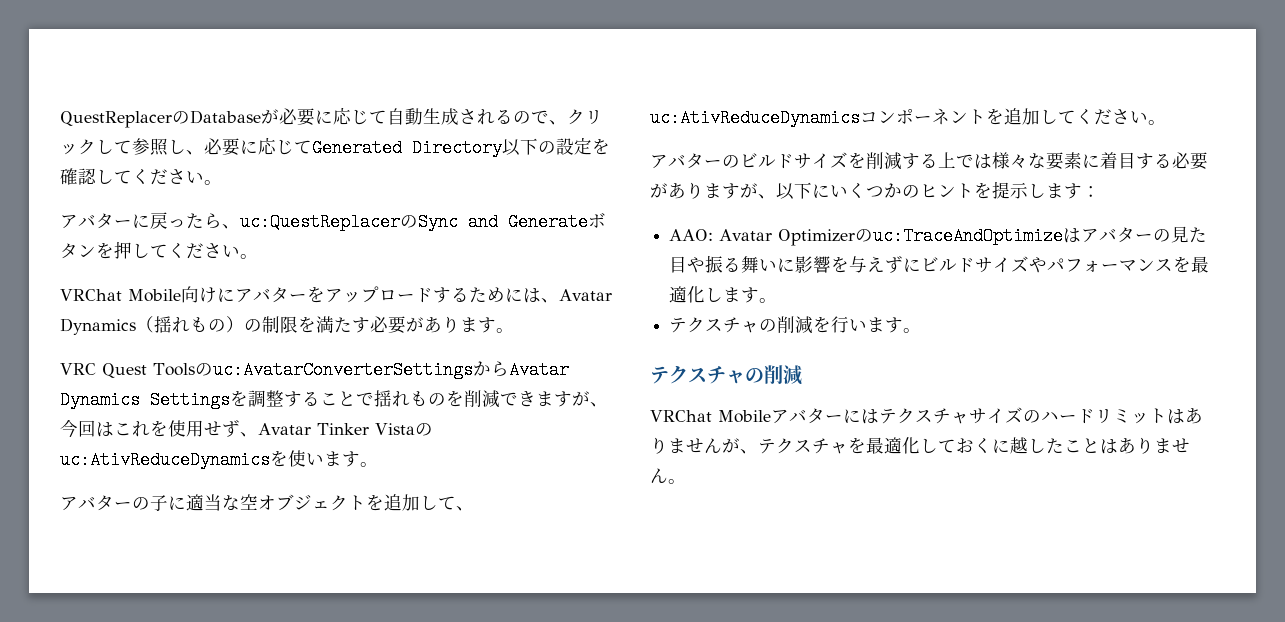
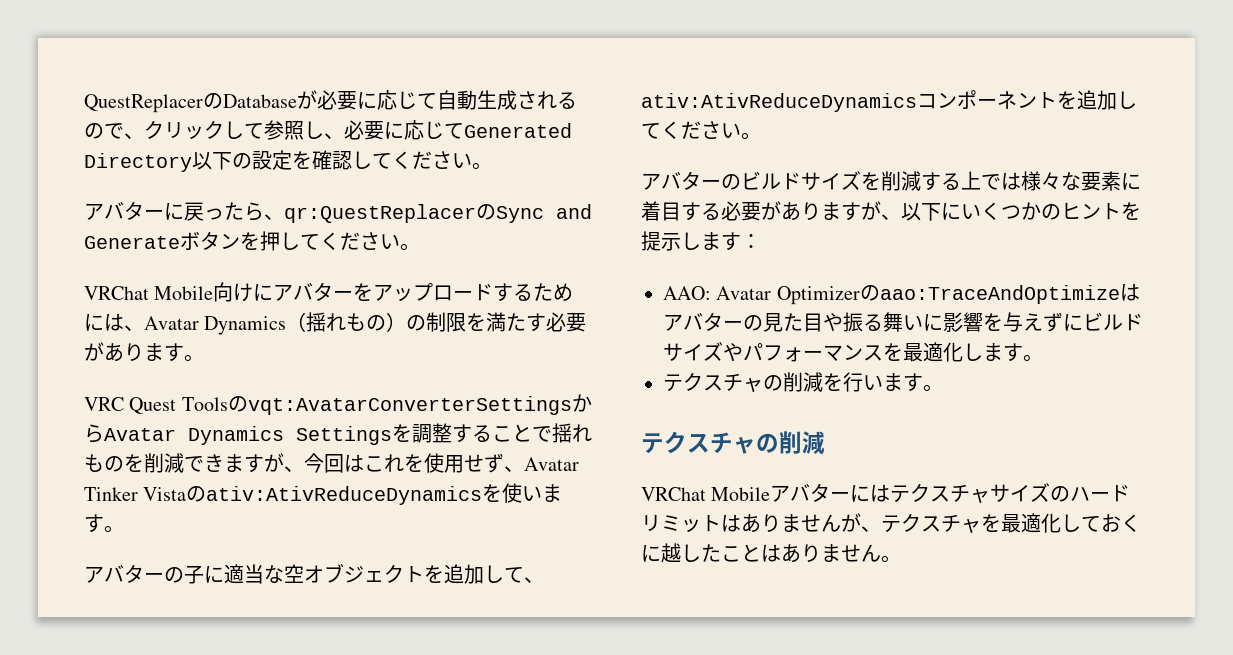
- アバターに戻ったら、uc:QuestReplacerのSync and Generateボタンを押してください。
+ アバターに戻ったら、qr:QuestReplacerのSync and Generateボタンを押してください。
- VRC Quest Toolsのuc:AvatarConverterSettingsからAvatar Dynamics Settingsを調整することで揺れものを削減できますが、今回はこれを使用せず、Avatar Tinker Vistaのuc:AtivReduceDynamicsを使います。
+ VRC Quest Toolsのvqt:AvatarConverterSettingsからAvatar Dynamics Settingsを調整することで揺れものを削減できますが、今回はこれを使用せず、Avatar Tinker Vistaのativ:AtivReduceDynamicsを使います。
- アバターの子に適当な空オブジェクトを追加して、uc:AtivReduceDynamicsコンポーネントを追加してください。
+ アバターの子に適当な空オブジェクトを追加して、ativ:AtivReduceDynamicsコンポーネントを追加してください。
- AAO: Avatar Optimizerのuc:TraceAndOptimizeはアバターの見た目や振る舞いに影響を与えずにビルドサイズやパフォーマンスを最適化します。
+ AAO: Avatar Optimizerのaao:TraceAndOptimizeはアバターの見た目や振る舞いに影響を与えずにビルドサイズやパフォーマンスを最適化します。

